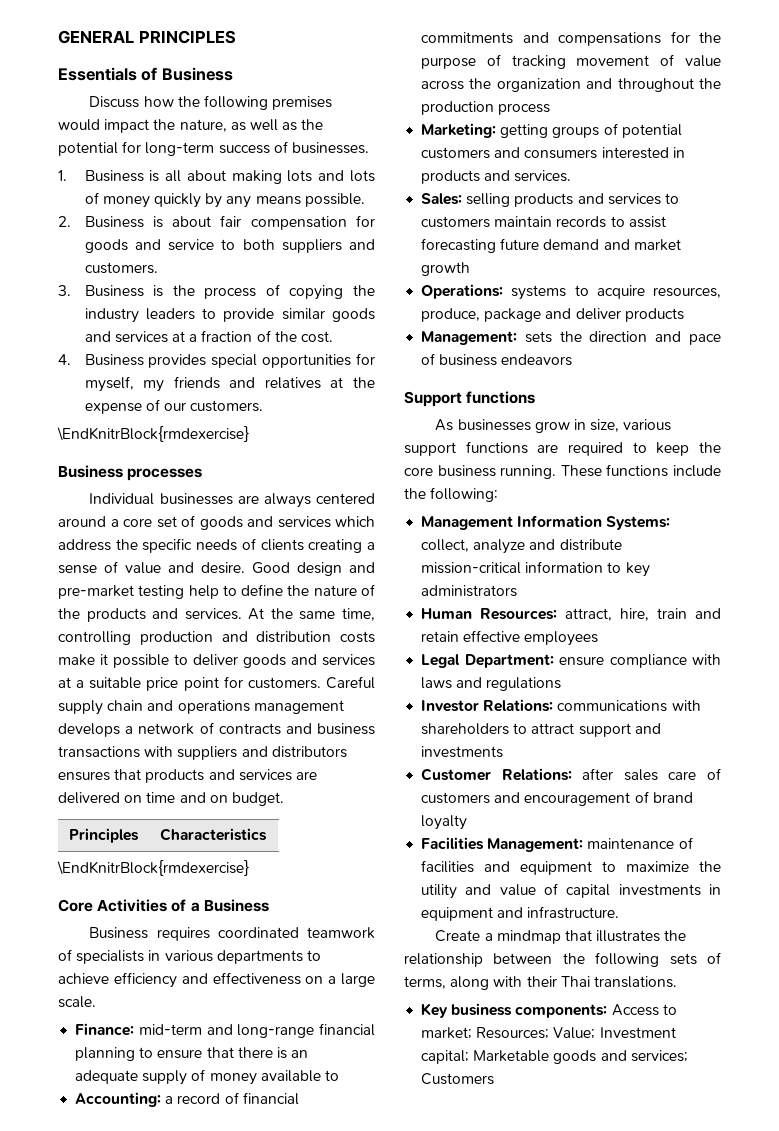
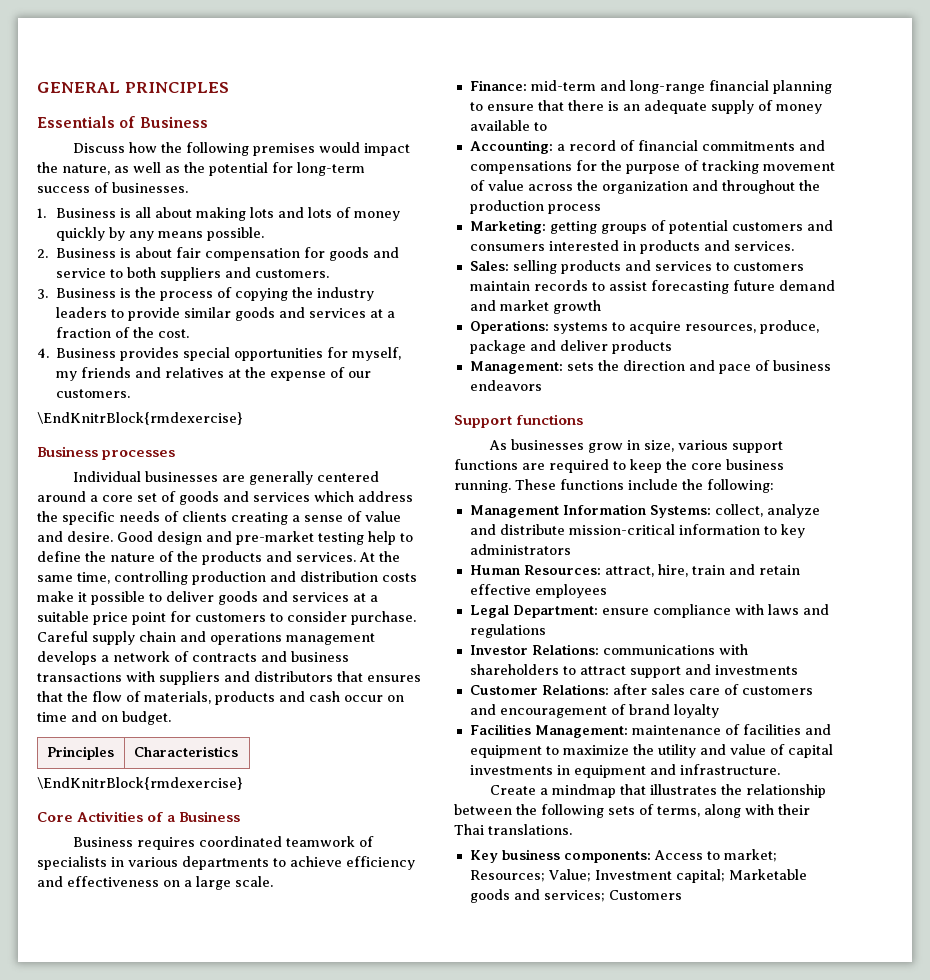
- Individual businesses are always centered around a core set of goods and services which address the specific needs of clients creating a sense of value and desire.
+ Individual businesses are generally centered around a core set of goods and services which address the specific needs of clients creating a sense of value and desire.
- At the same time, controlling production and distribution costs make it possible to deliver goods and services at a suitable price point for customers.
+ At the same time, controlling production and distribution costs make it possible to deliver goods and services at a suitable price point for customers to consider purchase.
- Careful supply chain and operations management develops a network of contracts and business transactions with suppliers and distributors ensures that products and services are delivered on time and on budget.
+ Careful supply chain and operations management develops a network of contracts and business transactions with suppliers and distributors that ensures that the flow of materials, products and cash occur on time and on budget.

